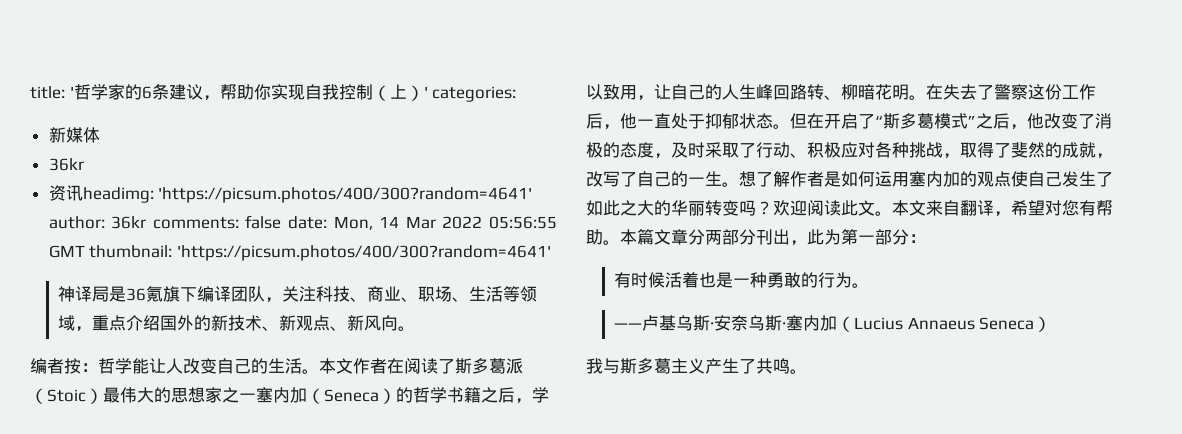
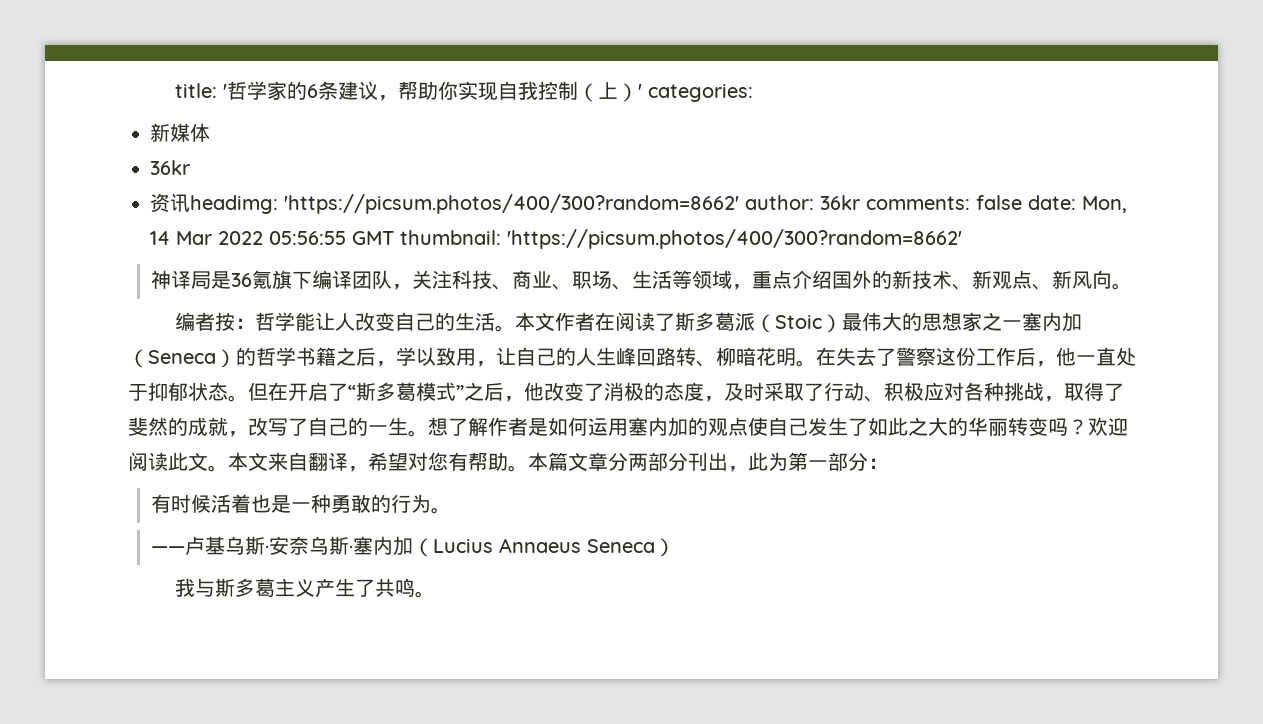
- 资讯headimg: 'https://picsum.photos/400/300?random=4641' author: 36kr comments: false date: Mon, 14 Mar 2022 05:56:55 GMT thumbnail: 'https://picsum.photos/400/300?random=4641'
+ 资讯headimg: 'https://picsum.photos/400/300?random=8662' author: 36kr comments: false date: Mon, 14 Mar 2022 05:56:55 GMT thumbnail: 'https://picsum.photos/400/300?random=8662'

